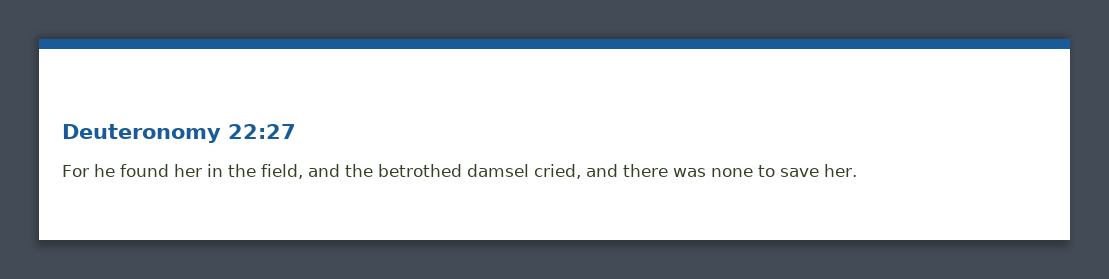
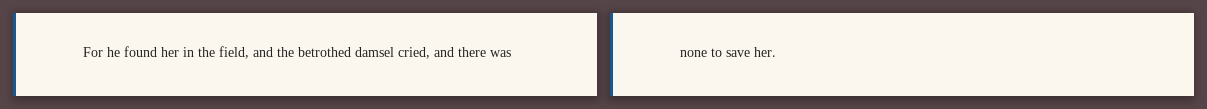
- Deuteronomy 22:27

